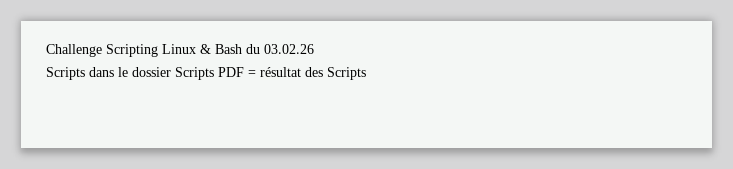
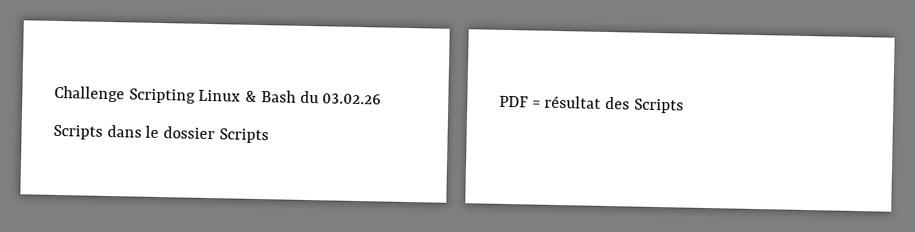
- Scripts dans le dossier Scripts PDF = résultat des Scripts
+ Scripts dans le dossier Scripts
+ PDF = résultat des Scripts

